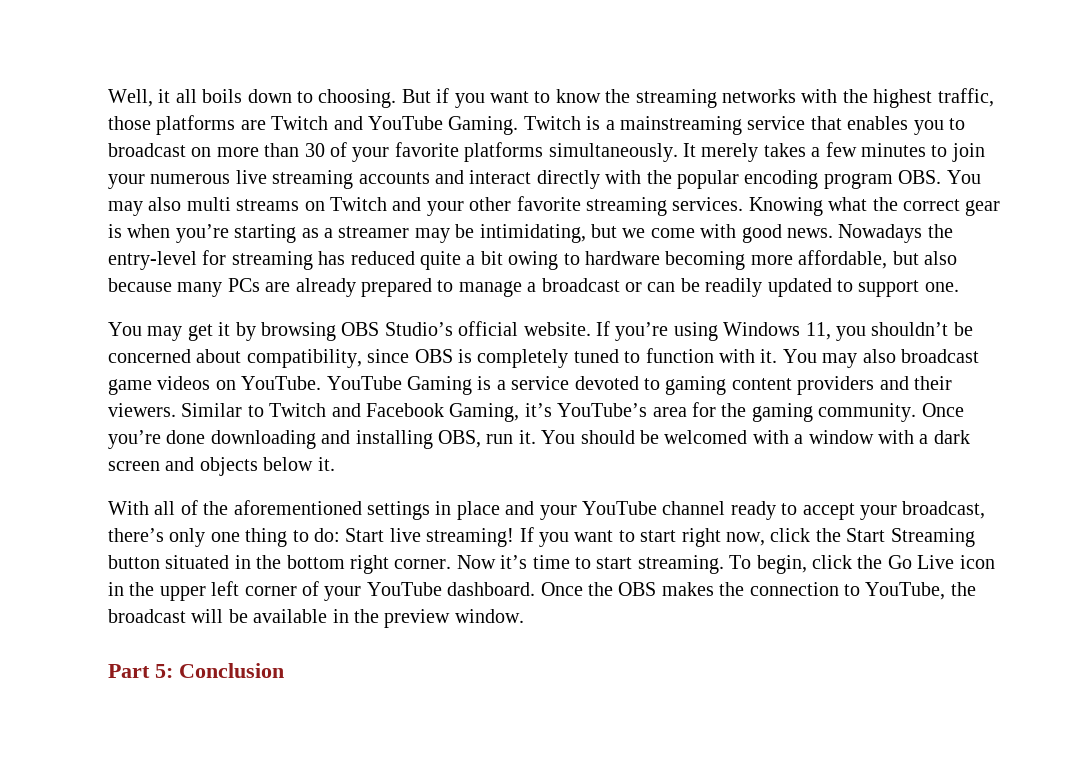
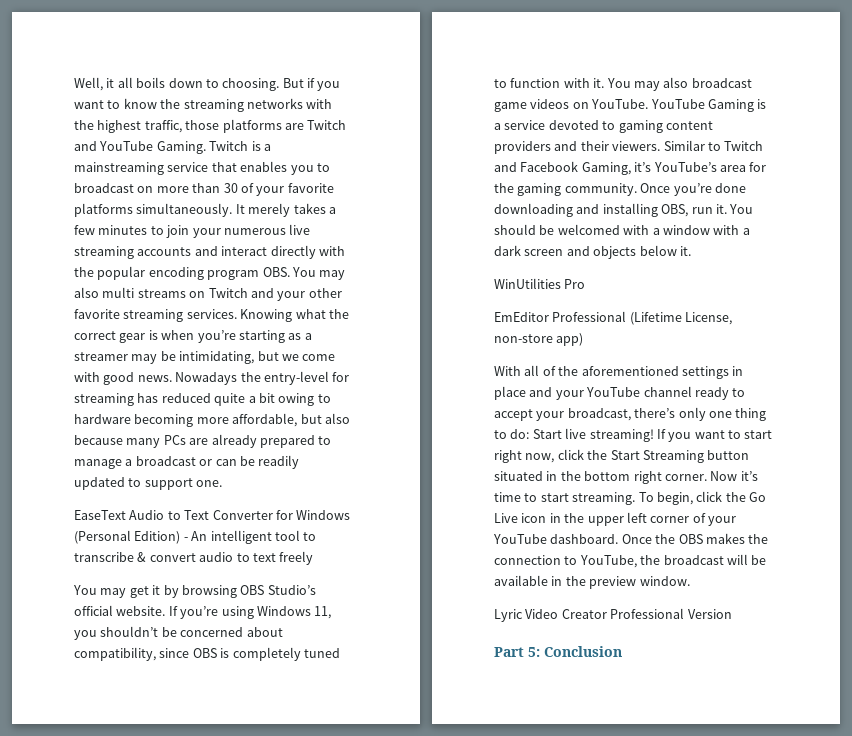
+ EaseText Audio to Text Converter for Windows (Personal Edition) - An intelligent tool to transcribe & convert audio to text freely
+ WinUtilities Pro
+ EmEditor Professional (Lifetime License, non-store app)
+ Lyric Video Creator Professional Version

